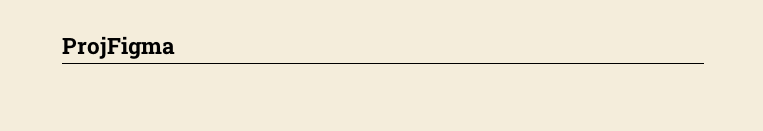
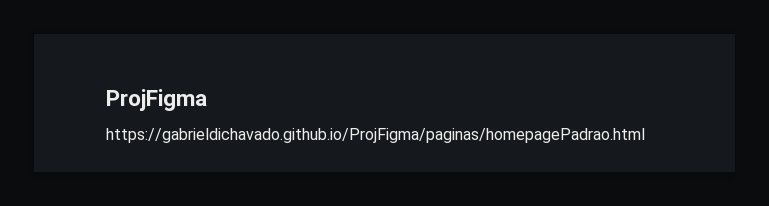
+ https://gabrieldichavado.github.io/ProjFigma/paginas/homepagePadrao.html

